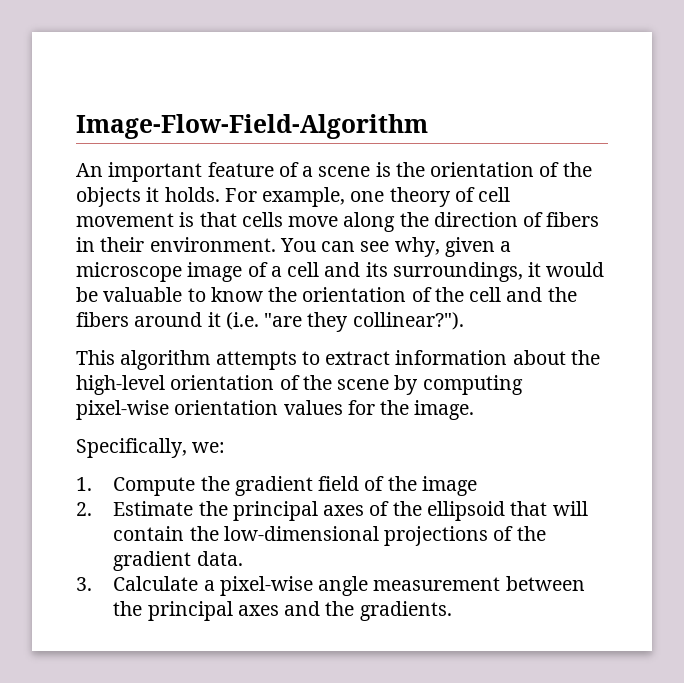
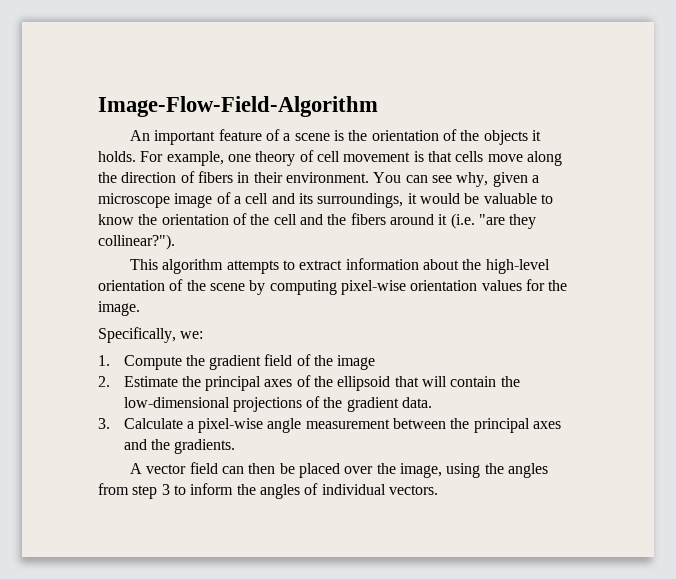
+ A vector field can then be placed over the image, using the angles from step 3 to inform the angles of individual vectors.

